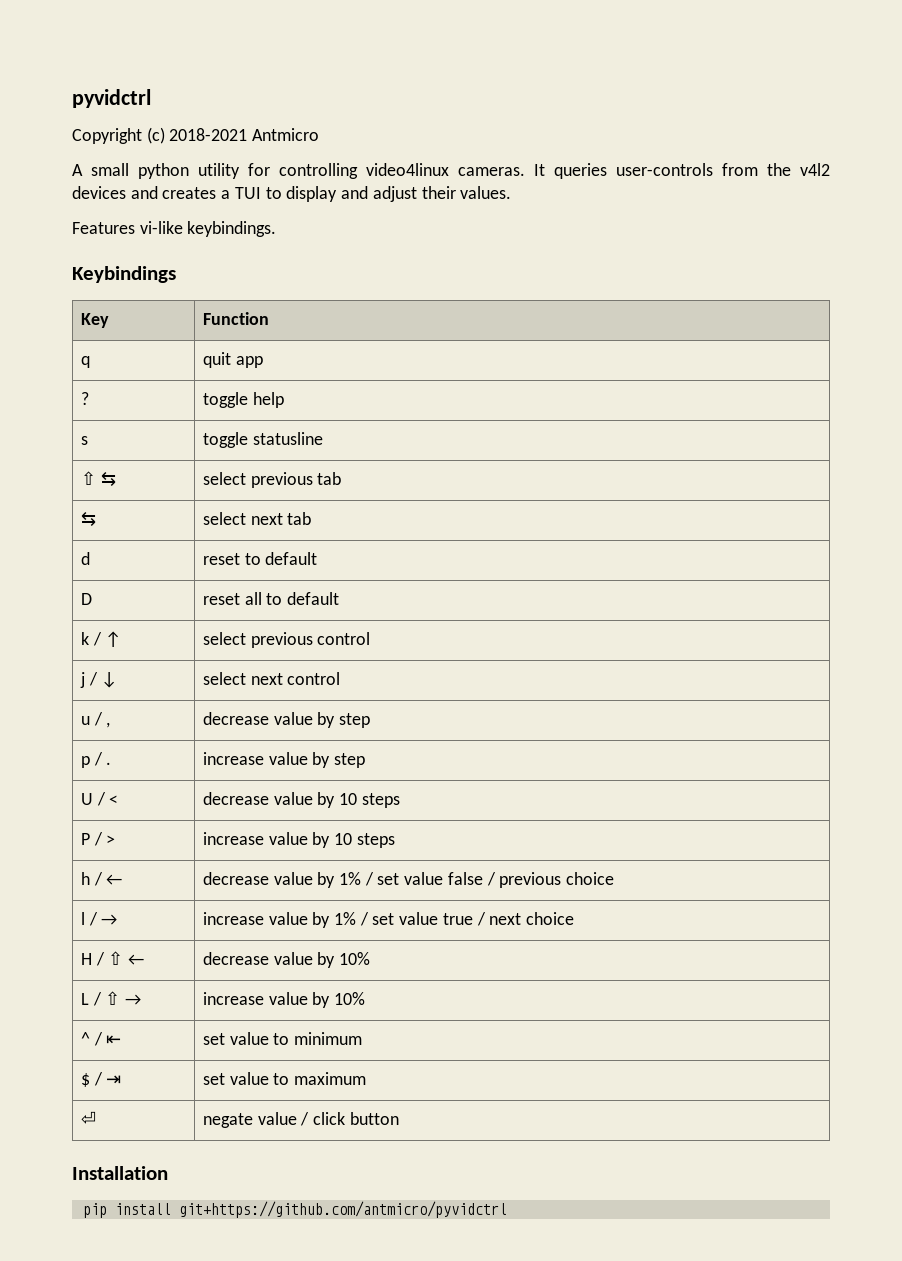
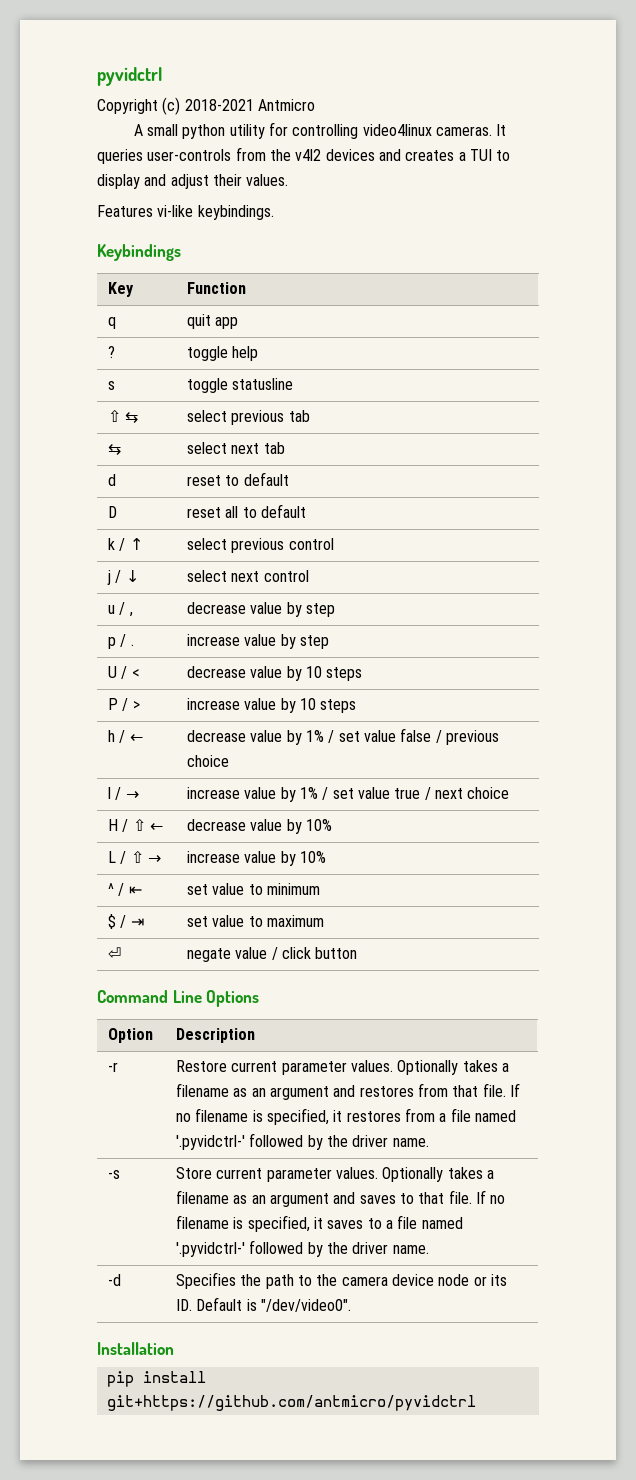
+ Command Line Options
+ Option | Description
+ -r | Restore current parameter values. Optionally takes a filename as an argument and restores from that file. If no filename is specified, it restores from a file named '.pyvidctrl-' followed by the driver name.
+ -s | Store current parameter values. Optionally takes a filename as an argument and saves to that file. If no filename is specified, it saves to a file named '.pyvidctrl-' followed by the driver name.
+ -d | Specifies the path to the camera device node or its ID. Default is "/dev/video0".

